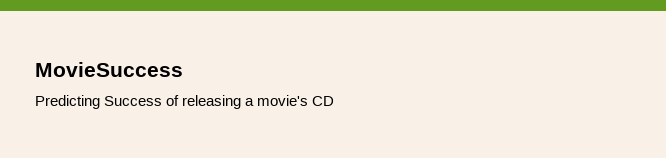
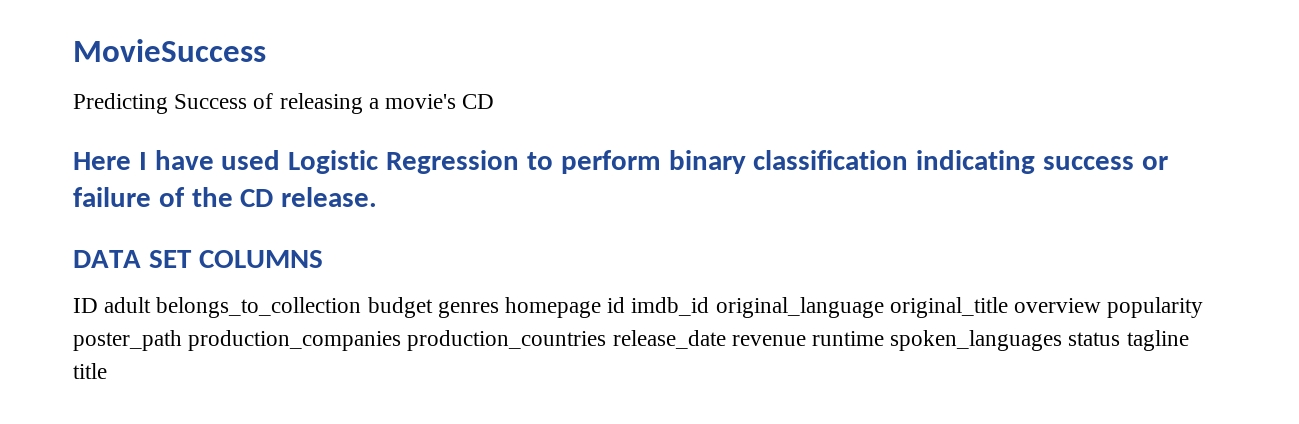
+ Here I have used Logistic Regression to perform binary classification indicating success or failure of the CD release.
+ DATA SET COLUMNS
+ ID adult belongs_to_collection budget genres homepage id imdb_id original_language original_title overview popularity poster_path production_companies production_countries release_date revenue runtime spoken_languages status tagline title

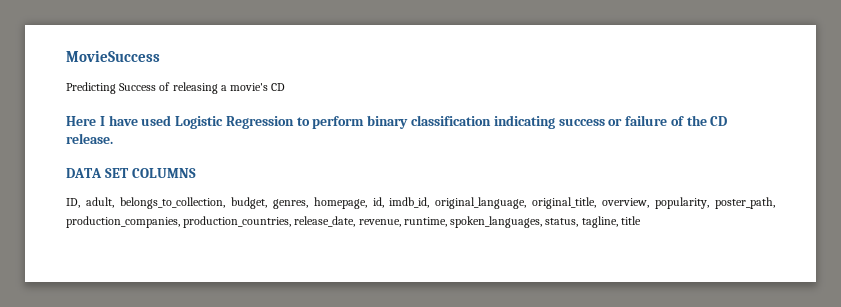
- ID adult belongs_to_collection budget genres homepage id imdb_id original_language original_title overview popularity poster_path production_companies production_countries release_date revenue runtime spoken_languages status tagline title
+ ID, adult, belongs_to_collection, budget, genres, homepage, id, imdb_id, original_language, original_title, overview, popularity, poster_path, production_companies, production_countries, release_date, revenue, runtime, spoken_languages, status, tagline, title

